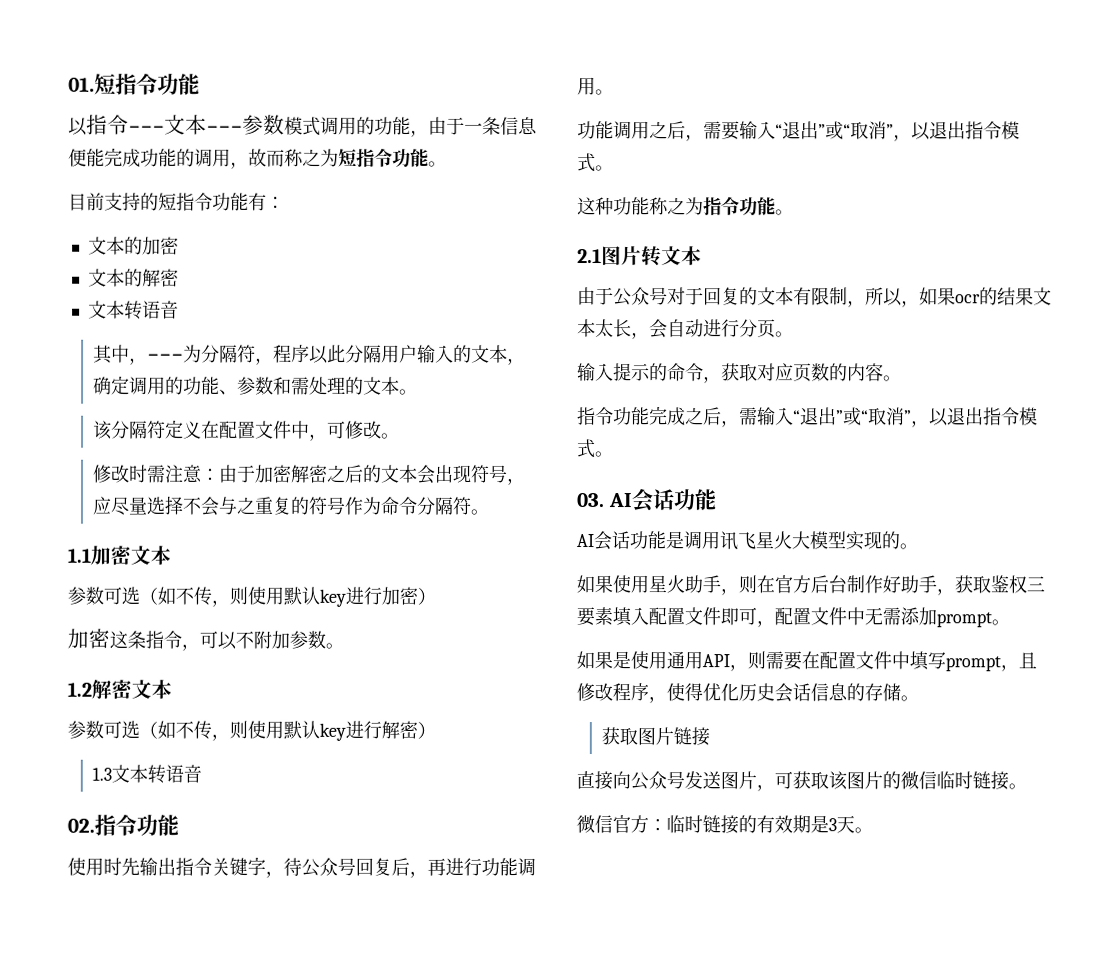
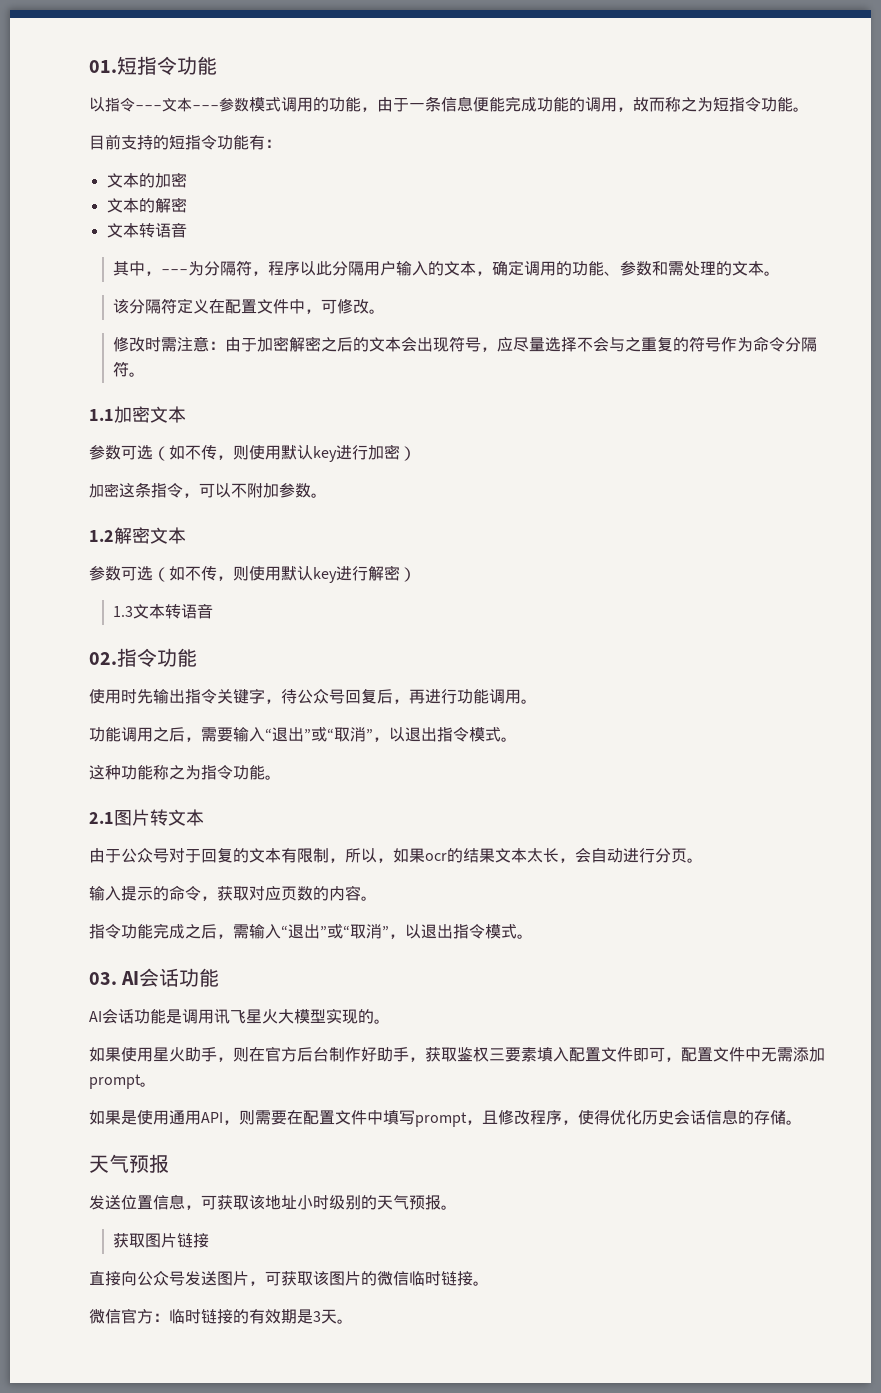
  如果是使用通用API，则需要在配置文件中填写prompt，且修改程序，使得优化历史会话信息的存储。
+ 天气预报
+ 发送位置信息，可获取该地址小时级别的天气预报。

